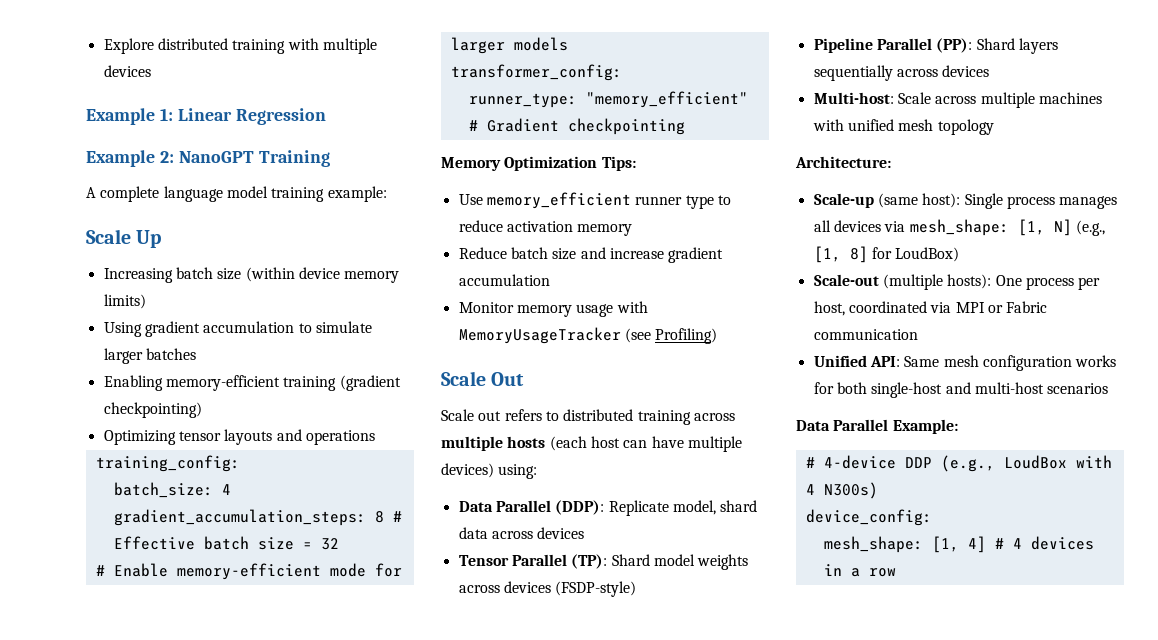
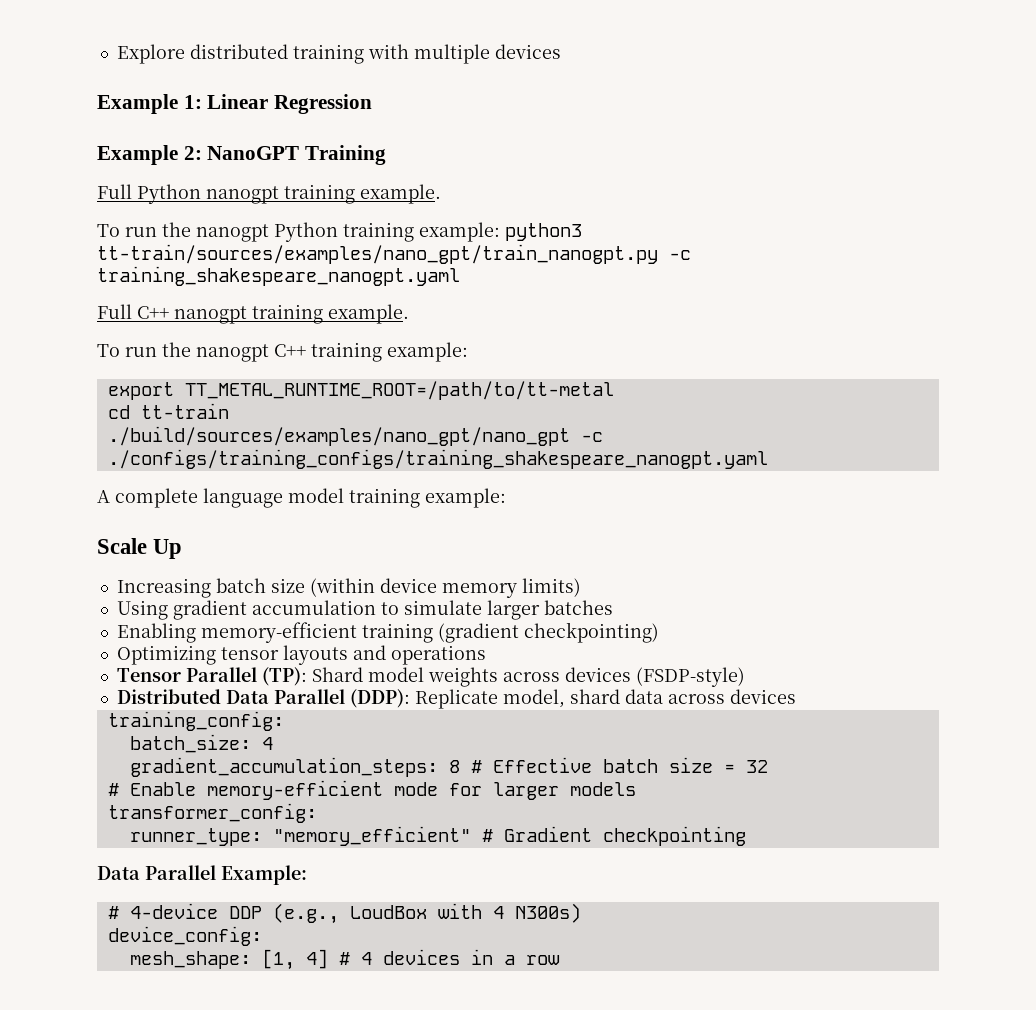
+ Full Python nanogpt training example.
+ To run the nanogpt Python training example: python3 tt-train/sources/examples/nano_gpt/train_nanogpt.py -c training_shakespeare_nanogpt.yaml
+ Full C++ nanogpt training example.
+ To run the nanogpt C++ training example:
+ export TT_METAL_RUNTIME_ROOT=/path/to/tt-metal
+ cd tt-train
+ ./build/sources/examples/nano_gpt/nano_gpt -c ./configs/training_configs/training_shakespeare_nanogpt.yaml
+ Tensor Parallel (TP): Shard model weights across devices (FSDP-style)
+ Distributed Data Parallel (DDP): Replicate model, shard data across devices
- Memory Optimization Tips:
- Use memory_efficient runner type to reduce activation memory
- Reduce batch size and increase gradient accumulation
- Monitor memory usage with MemoryUsageTracker (see Profiling)
- Scale Out
- Scale out refers to distributed training across multiple hosts (each host can have multiple devices) using:
- Data Parallel (DDP): Replicate model, shard data across devices
- Tensor Parallel (TP): Shard model weights across devices (FSDP-style)
- Pipeline Parallel (PP): Shard layers sequentially across devices
- Multi-host: Scale across multiple machines with unified mesh topology
- Architecture:
- Scale-up (same host): Single process manages all devices via mesh_shape: [1, N] (e.g., [1, 8] for LoudBox)
- Scale-out (multiple hosts): One process per host, coordinated via MPI or Fabric communication
- Unified API: Same mesh configuration works for both single-host and multi-host scenarios

